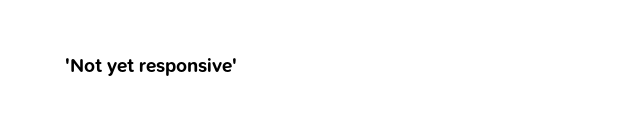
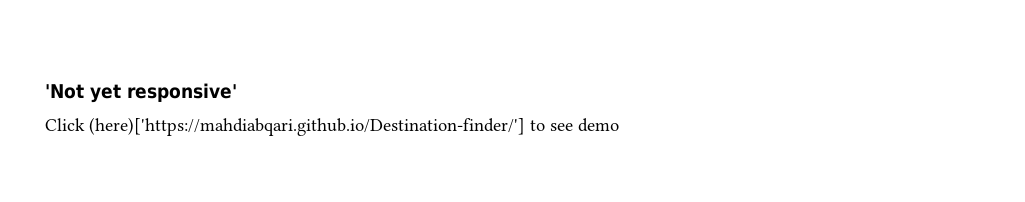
+ Click (here)['https://mahdiabqari.github.io/Destination-finder/'] to see demo

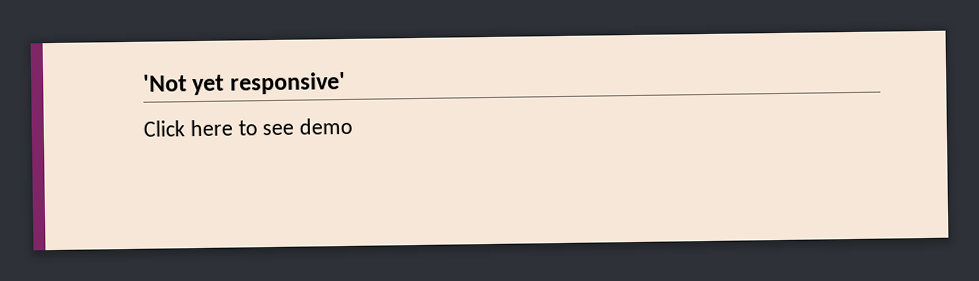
- Click (here)['https://mahdiabqari.github.io/Destination-finder/'] to see demo
+ Click here to see demo

